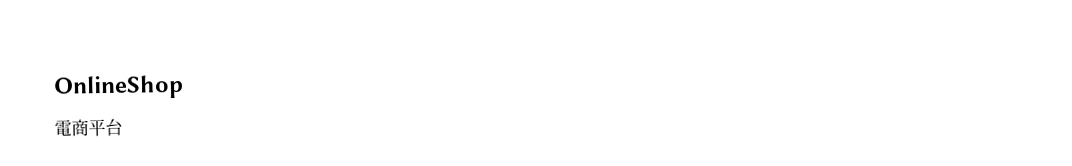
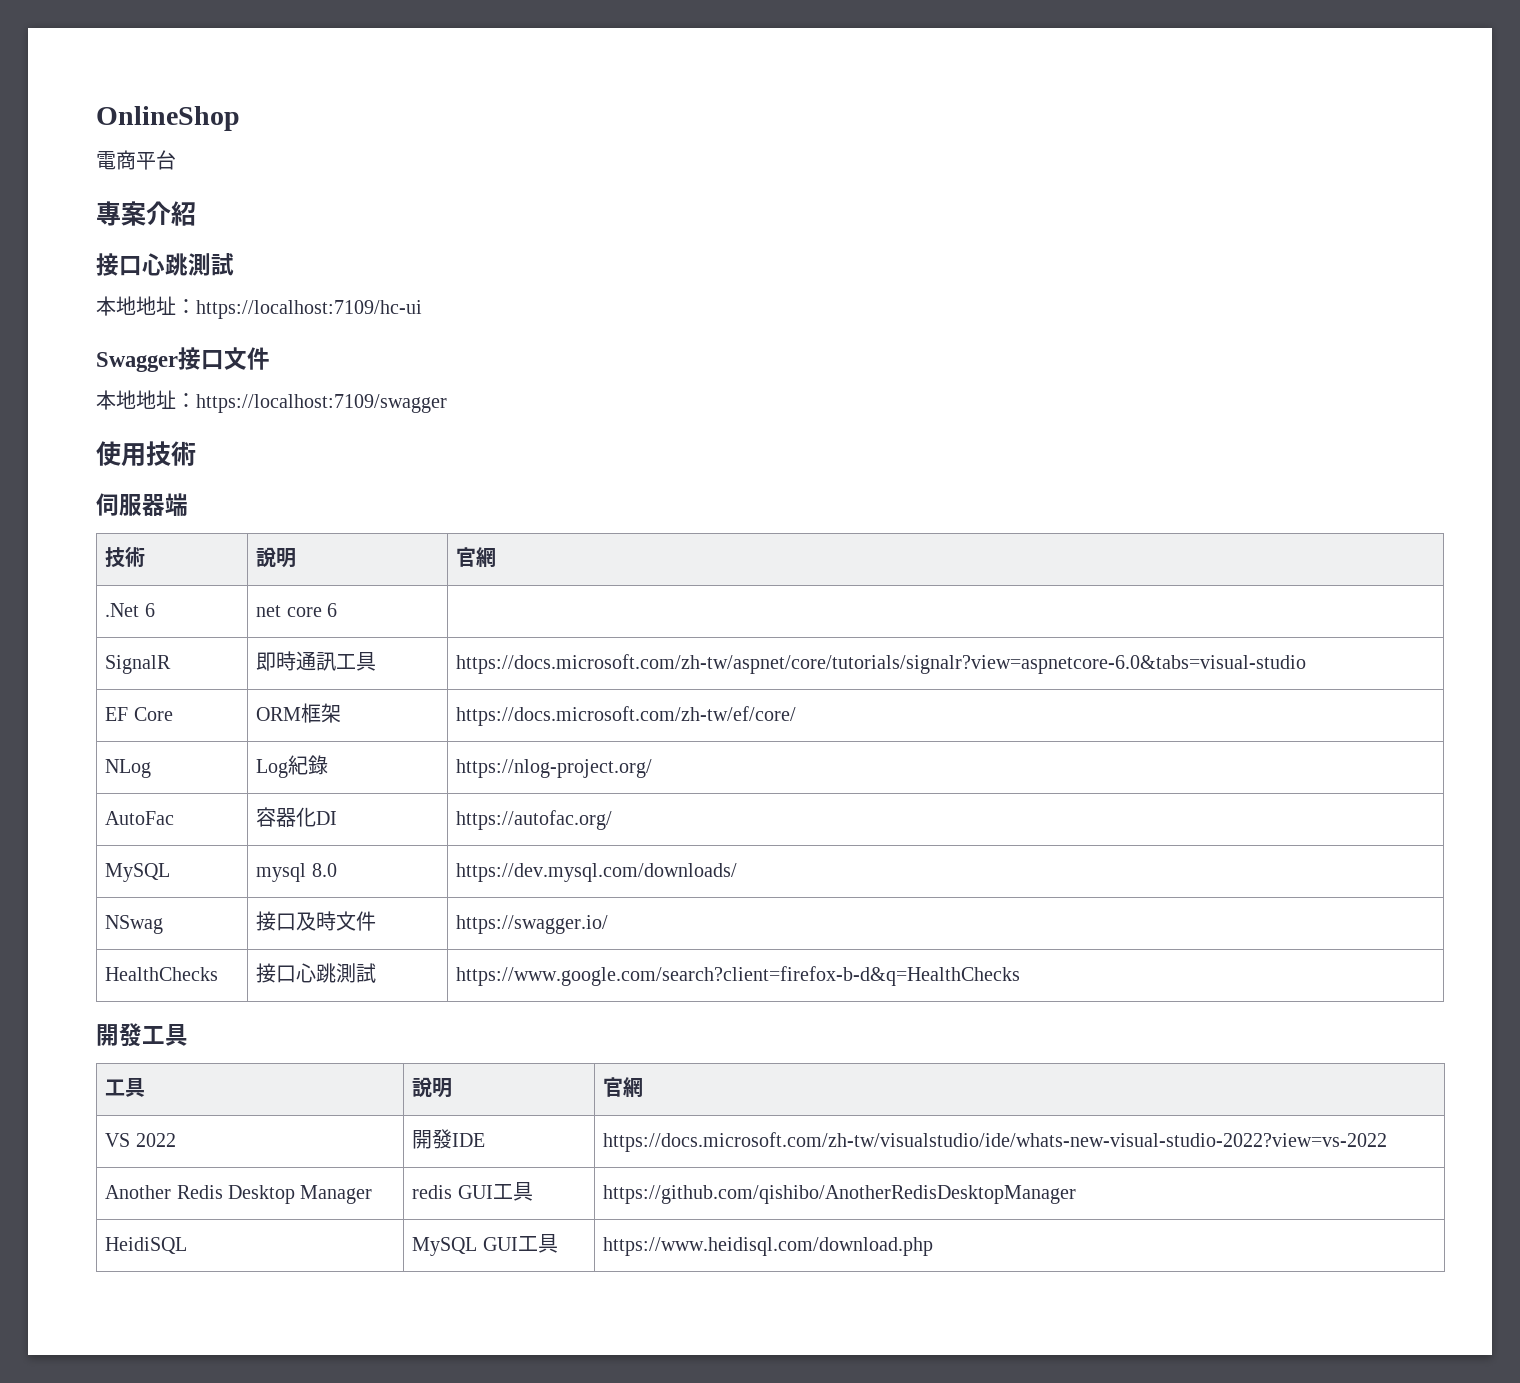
+ 專案介紹
+ 接口心跳測試
+ 本地地址：https://localhost:7109/hc-ui
+ Swagger接口文件
+ 本地地址：https://localhost:7109/swagger
+ 使用技術
+ 伺服器端
+ 技術 | 說明 | 官網
+ .Net 6 | net core 6 |
+ SignalR | 即時通訊工具 | https://docs.microsoft.com/zh-tw/aspnet/core/tutorials/signalr?view=aspnetcore-6.0&tabs=visual-studio
+ EF Core | ORM框架 | https://docs.microsoft.com/zh-tw/ef/core/
+ NLog | Log紀錄 | https://nlog-project.org/
+ AutoFac | 容器化DI | https://autofac.org/
+ MySQL | mysql 8.0 | https://dev.mysql.com/downloads/
+ NSwag | 接口及時文件 | https://swagger.io/
+ HealthChecks | 接口心跳測試 | https://www.google.com/search?client=firefox-b-d&q=HealthChecks
+ 開發工具
+ 工具 | 說明 | 官網
+ VS 2022 | 開發IDE | https://docs.microsoft.com/zh-tw/visualstudio/ide/whats-new-visual-studio-2022?view=vs-2022
+ Another Redis Desktop Manager | redis GUI工具 | https://github.com/qishibo/AnotherRedisDesktopManager
+ HeidiSQL | MySQL GUI工具 | https://www.heidisql.com/download.php

